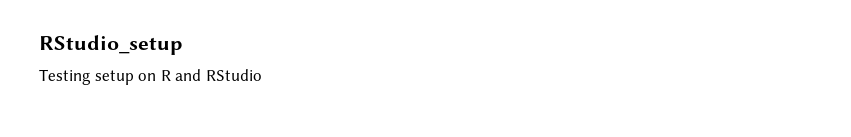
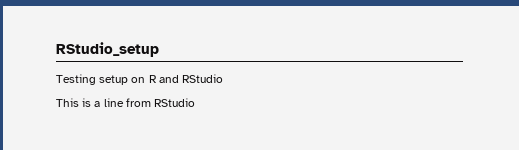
+ This is a line from RStudio

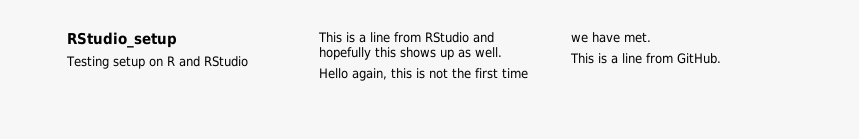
- This is a line from RStudio
+ This is a line from RStudio and hopefully this shows up as well.
+ Hello again, this is not the first time we have met.
+ This is a line from GitHub.

